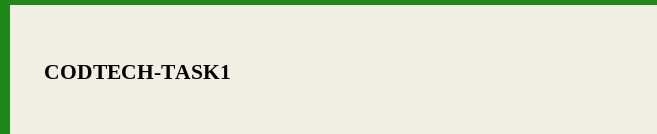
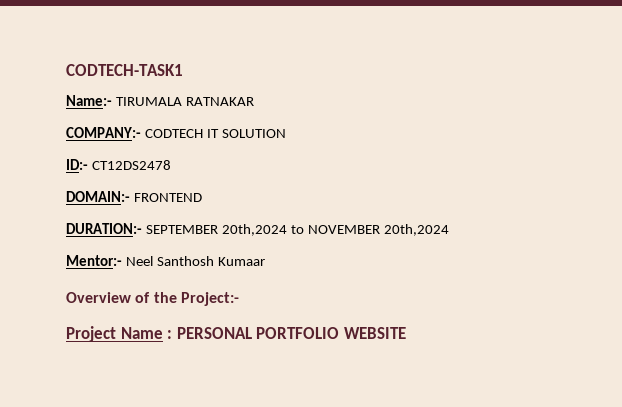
+ Name:- TIRUMALA RATNAKAR
+ COMPANY:- CODTECH IT SOLUTION
+ ID:- CT12DS2478
+ DOMAIN:- FRONTEND
+ DURATION:- SEPTEMBER 20th,2024 to NOVEMBER 20th,2024
+ Mentor:- Neel Santhosh Kumaar
+ Overview of the Project:-
+ Project Name : PERSONAL PORTFOLIO WEBSITE

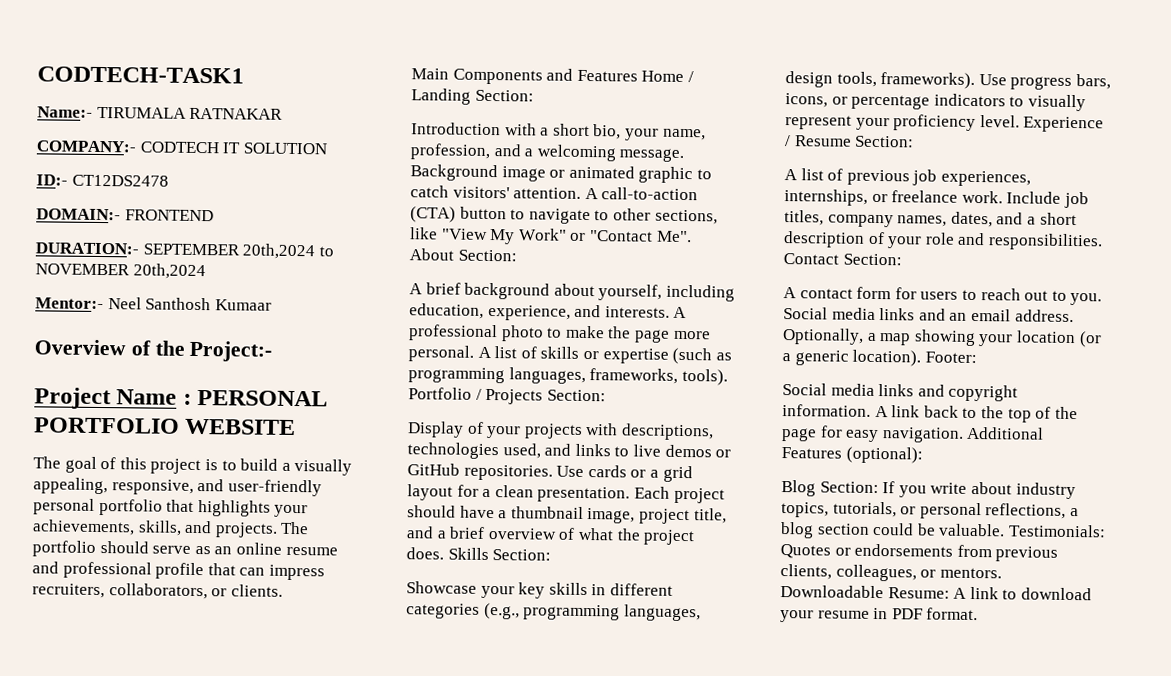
+ The goal of this project is to build a visually appealing, responsive, and user-friendly personal portfolio that highlights your achievements, skills, and projects. The portfolio should serve as an online resume and professional profile that can impress recruiters, collaborators, or clients.
+ Main Components and Features Home / Landing Section:
+ Introduction with a short bio, your name, profession, and a welcoming message. Background image or animated graphic to catch visitors' attention. A call-to-action (CTA) button to navigate to other sections, like "View My Work" or "Contact Me". About Section:
+ A brief background about yourself, including education, experience, and interests. A professional photo to make the page more personal. A list of skills or expertise (such as programming languages, frameworks, tools). Portfolio / Projects Section:
+ Display of your projects with descriptions, technologies used, and links to live demos or GitHub repositories. Use cards or a grid layout for a clean presentation. Each project should have a thumbnail image, project title, and a brief overview of what the project does. Skills Section:
+ Showcase your key skills in different categories (e.g., programming languages, design tools, frameworks). Use progress bars, icons, or percentage indicators to visually represent your proficiency level. Experience / Resume Section:
+ A list of previous job experiences, internships, or freelance work. Include job titles, company names, dates, and a short description of your role and responsibilities. Contact Section:
+ A contact form for users to reach out to you. Social media links and an email address. Optionally, a map showing your location (or a generic location). Footer:
+ Social media links and copyright information. A link back to the top of the page for easy navigation. Additional Features (optional):
+ Blog Section: If you write about industry topics, tutorials, or personal reflections, a blog section could be valuable. Testimonials: Quotes or endorsements from previous clients, colleagues, or mentors. Downloadable Resume: A link to download your resume in PDF format.

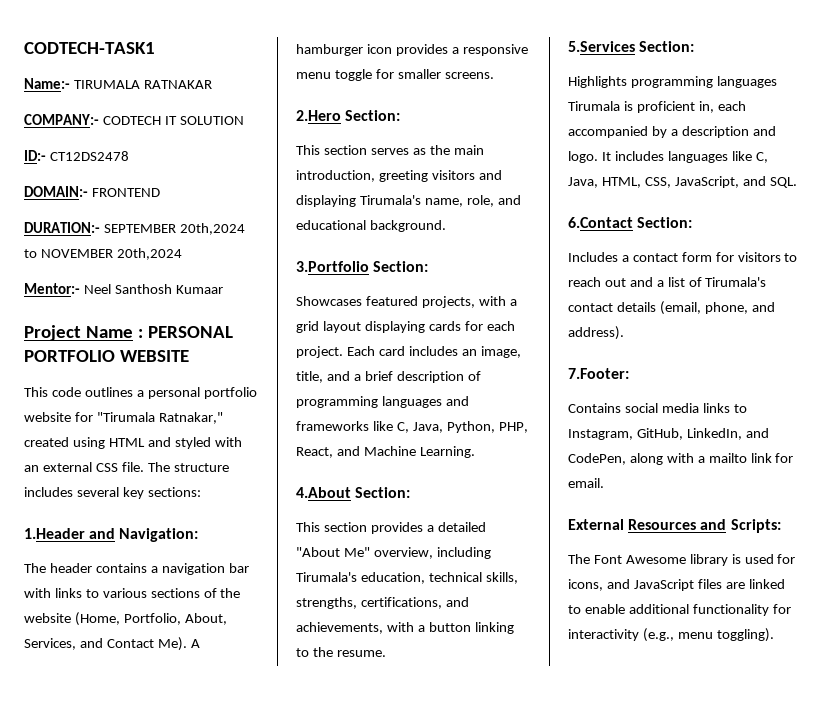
- Overview of the Project:-
- The goal of this project is to build a visually appealing, responsive, and user-friendly personal portfolio that highlights your achievements, skills, and projects. The portfolio should serve as an online resume and professional profile that can impress recruiters, collaborators, or clients.
- Main Components and Features Home / Landing Section:
- Introduction with a short bio, your name, profession, and a welcoming message. Background image or animated graphic to catch visitors' attention. A call-to-action (CTA) button to navigate to other sections, like "View My Work" or "Contact Me". About Section:
- A brief background about yourself, including education, experience, and interests. A professional photo to make the page more personal. A list of skills or expertise (such as programming languages, frameworks, tools). Portfolio / Projects Section:
- Display of your projects with descriptions, technologies used, and links to live demos or GitHub repositories. Use cards or a grid layout for a clean presentation. Each project should have a thumbnail image, project title, and a brief overview of what the project does. Skills Section:
- Showcase your key skills in different categories (e.g., programming languages, design tools, frameworks). Use progress bars, icons, or percentage indicators to visually represent your proficiency level. Experience / Resume Section:
- A list of previous job experiences, internships, or freelance work. Include job titles, company names, dates, and a short description of your role and responsibilities. Contact Section:
- A contact form for users to reach out to you. Social media links and an email address. Optionally, a map showing your location (or a generic location). Footer:
- Social media links and copyright information. A link back to the top of the page for easy navigation. Additional Features (optional):
- Blog Section: If you write about industry topics, tutorials, or personal reflections, a blog section could be valuable. Testimonials: Quotes or endorsements from previous clients, colleagues, or mentors. Downloadable Resume: A link to download your resume in PDF format.
+ This code outlines a personal portfolio website for "Tirumala Ratnakar," created using HTML and styled with an external CSS file. The structure includes several key sections:
+ 1.Header and Navigation:
+ The header contains a navigation bar with links to various sections of the website (Home, Portfolio, About, Services, and Contact Me). A hamburger icon provides a responsive menu toggle for smaller screens.
+ 2.Hero Section:
+ This section serves as the main introduction, greeting visitors and displaying Tirumala's name, role, and educational background.
+ 3.Portfolio Section:
+ Showcases featured projects, with a grid layout displaying cards for each project. Each card includes an image, title, and a brief description of programming languages and frameworks like C, Java, Python, PHP, React, and Machine Learning.
+ 4.About Section:
+ This section provides a detailed "About Me" overview, including Tirumala's education, technical skills, strengths, certifications, and achievements, with a button linking to the resume.
+ 5.Services Section:
+ Highlights programming languages Tirumala is proficient in, each accompanied by a description and logo. It includes languages like C, Java, HTML, CSS, JavaScript, and SQL.
+ 6.Contact Section:
+ Includes a contact form for visitors to reach out and a list of Tirumala's contact details (email, phone, and address).
+ 7.Footer:
+ Contains social media links to Instagram, GitHub, LinkedIn, and CodePen, along with a mailto link for email.
+ External Resources and Scripts:
+ The Font Awesome library is used for icons, and JavaScript files are linked to enable additional functionality for interactivity (e.g., menu toggling).

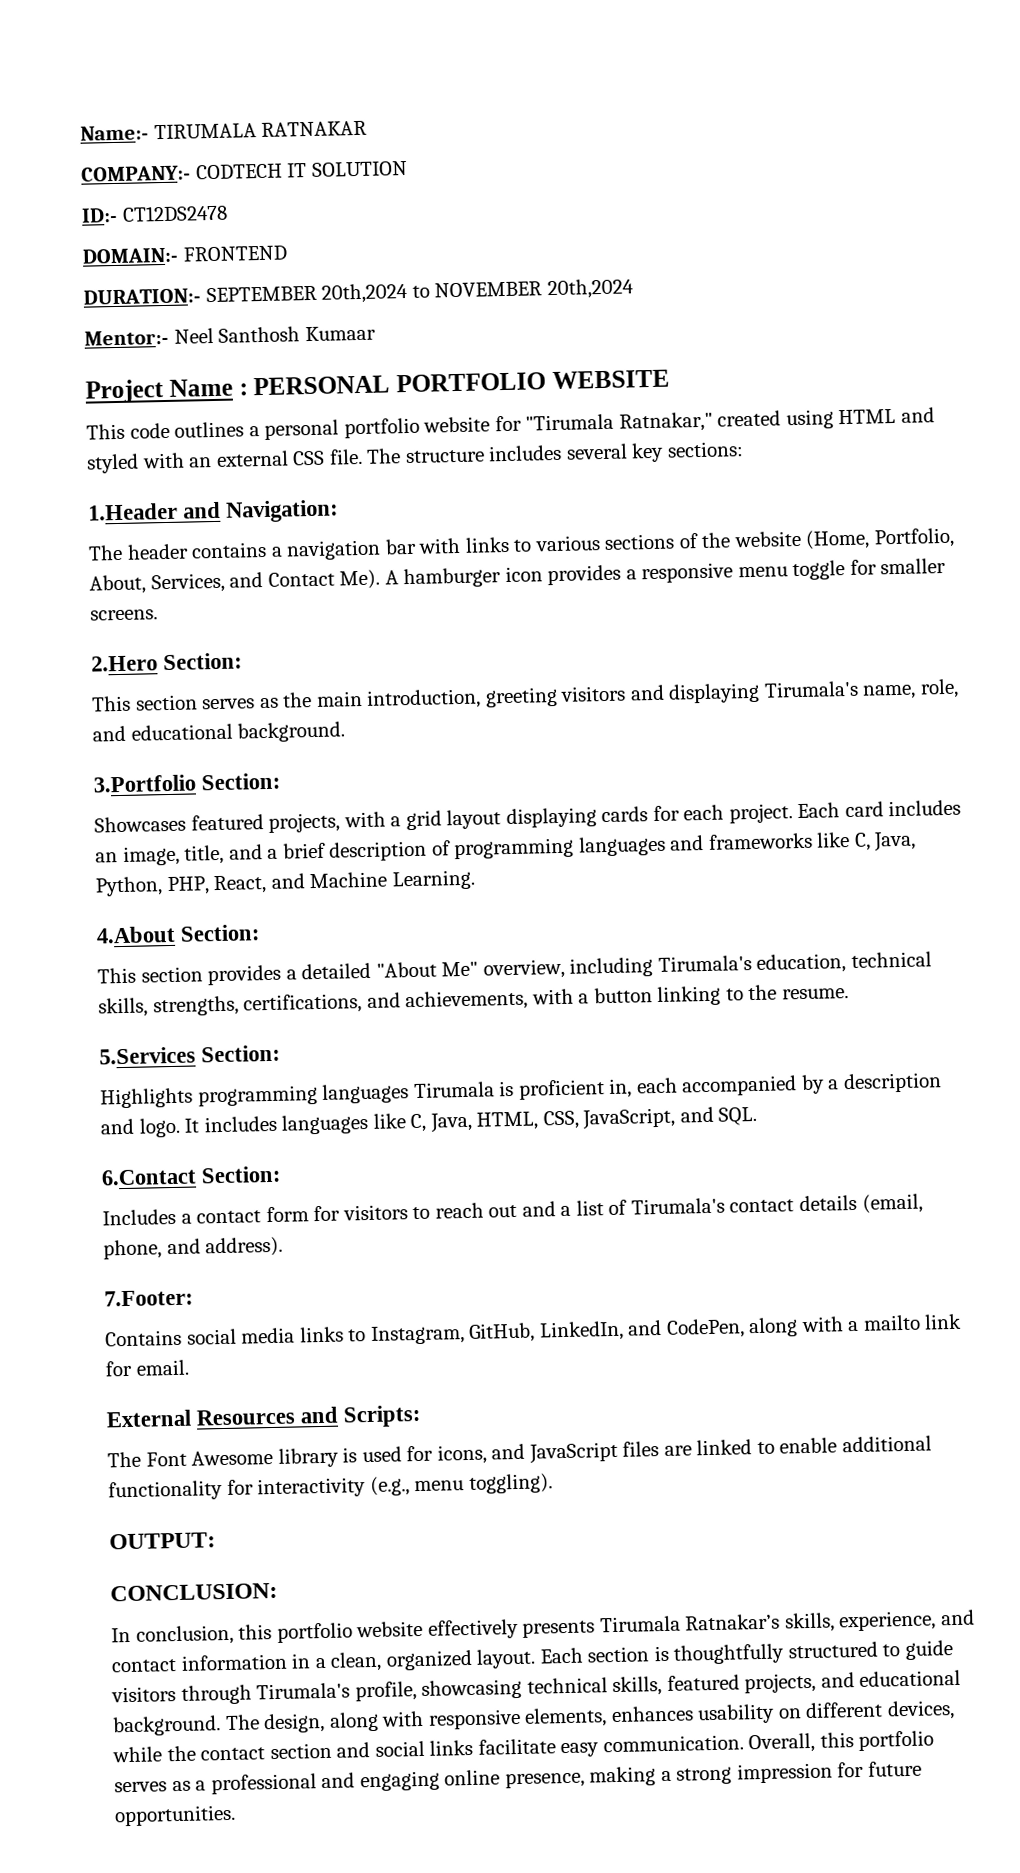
- CODTECH-TASK1
+ OUTPUT:
+ CONCLUSION:
+ In conclusion, this portfolio website effectively presents Tirumala Ratnakar’s skills, experience, and contact information in a clean, organized layout. Each section is thoughtfully structured to guide visitors through Tirumala's profile, showcasing technical skills, featured projects, and educational background. The design, along with responsive elements, enhances usability on different devices, while the contact section and social links facilitate easy communication. Overall, this portfolio serves as a professional and engaging online presence, making a strong impression for future opportunities.

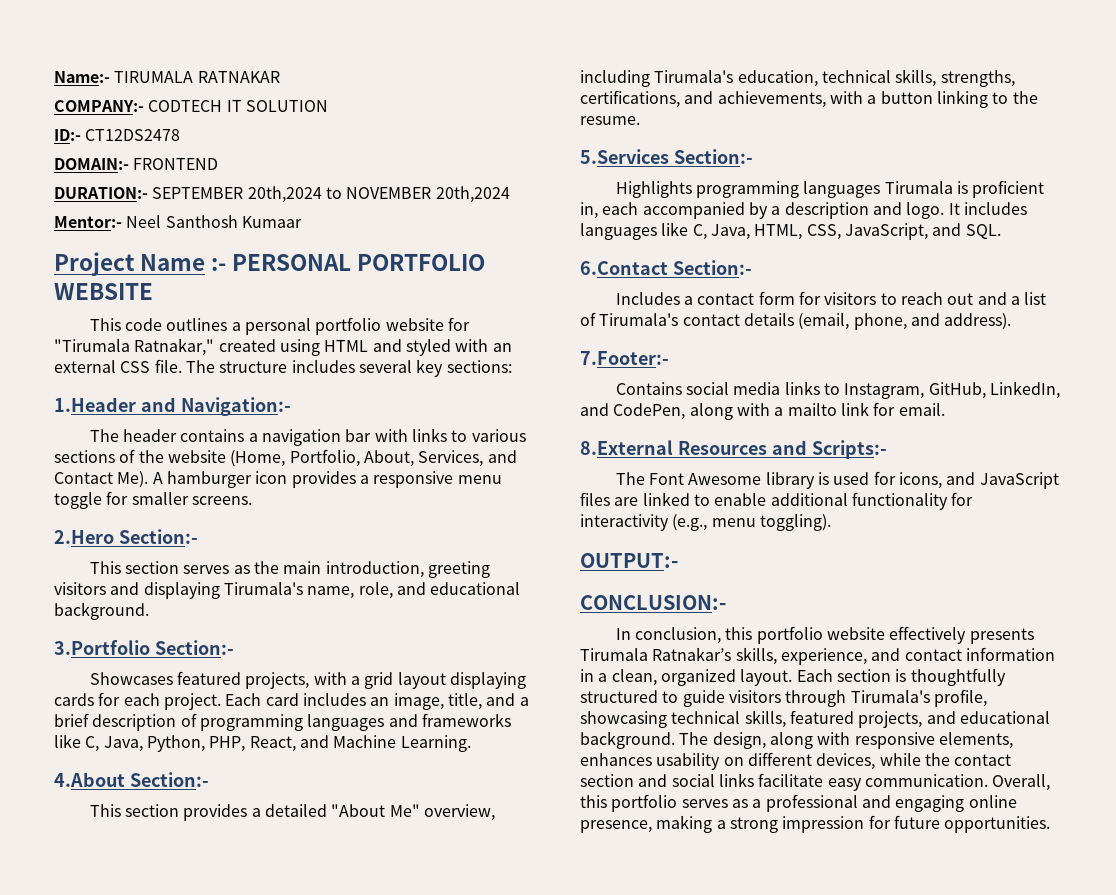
- Project Name : PERSONAL PORTFOLIO WEBSITE
+ Project Name :- PERSONAL PORTFOLIO WEBSITE
- 1.Header and Navigation:
+ 1.Header and Navigation:-
- 2.Hero Section:
+ 2.Hero Section:-
- 3.Portfolio Section:
+ 3.Portfolio Section:-
- 4.About Section:
+ 4.About Section:-
- 5.Services Section:
+ 5.Services Section:-
- 6.Contact Section:
+ 6.Contact Section:-
- 7.Footer:
+ 7.Footer:-
- External Resources and Scripts:
+ 8.External Resources and Scripts:-
- OUTPUT:
- CONCLUSION:
+ OUTPUT:-
+ CONCLUSION:-

